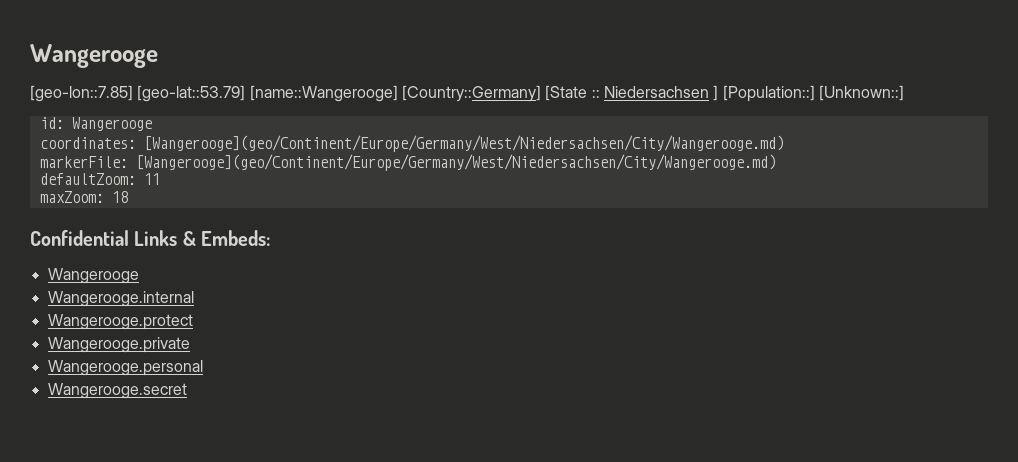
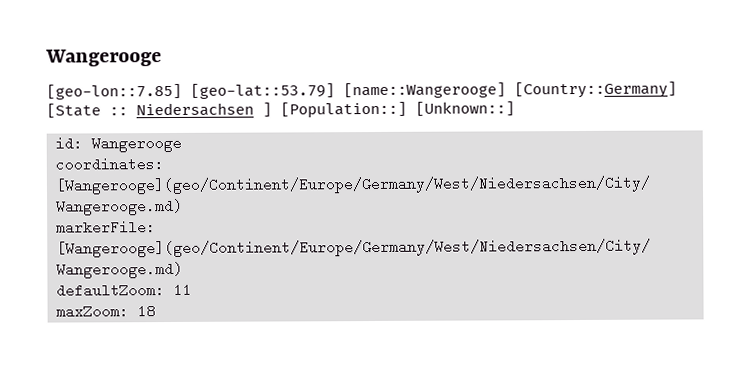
- Confidential Links & Embeds:
- Wangerooge
- Wangerooge.internal
- Wangerooge.protect
- Wangerooge.private
- Wangerooge.personal
- Wangerooge.secret

